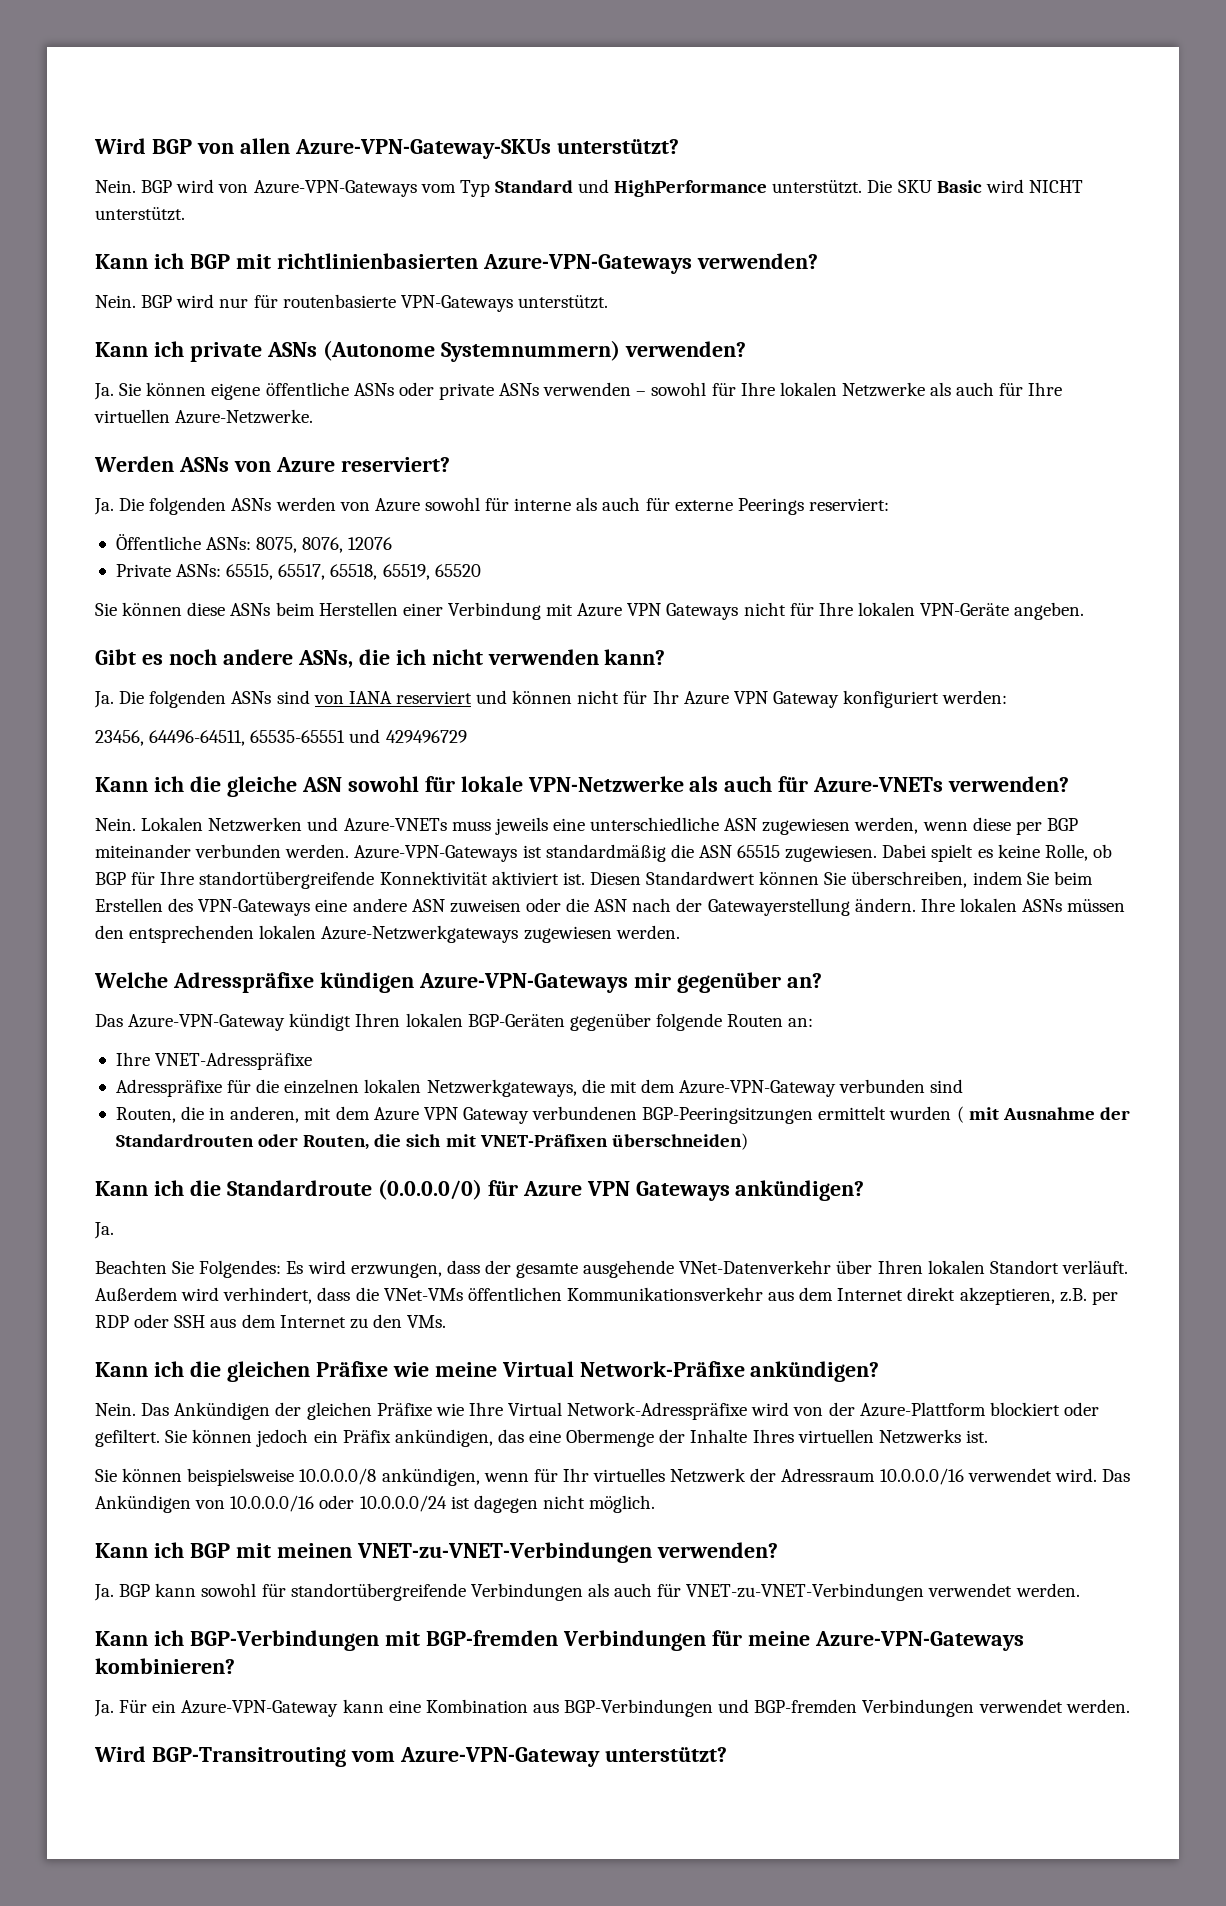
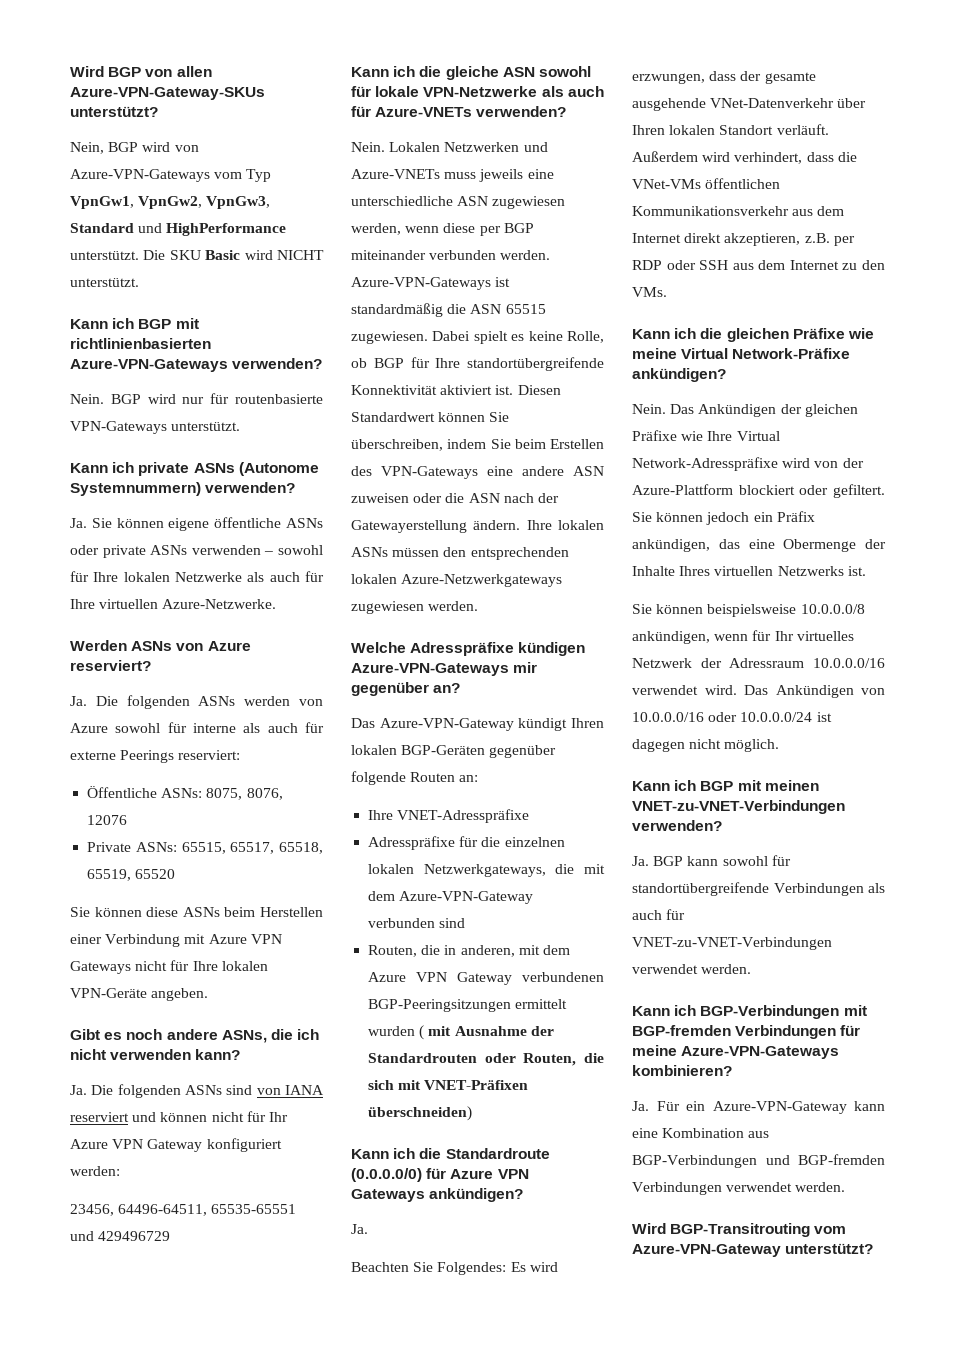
- Nein. BGP wird von Azure-VPN-Gateways vom Typ Standard und HighPerformance unterstützt.
+ Nein, BGP wird von Azure-VPN-Gateways vom Typ VpnGw1, VpnGw2, VpnGw3, Standard und HighPerformance unterstützt.

